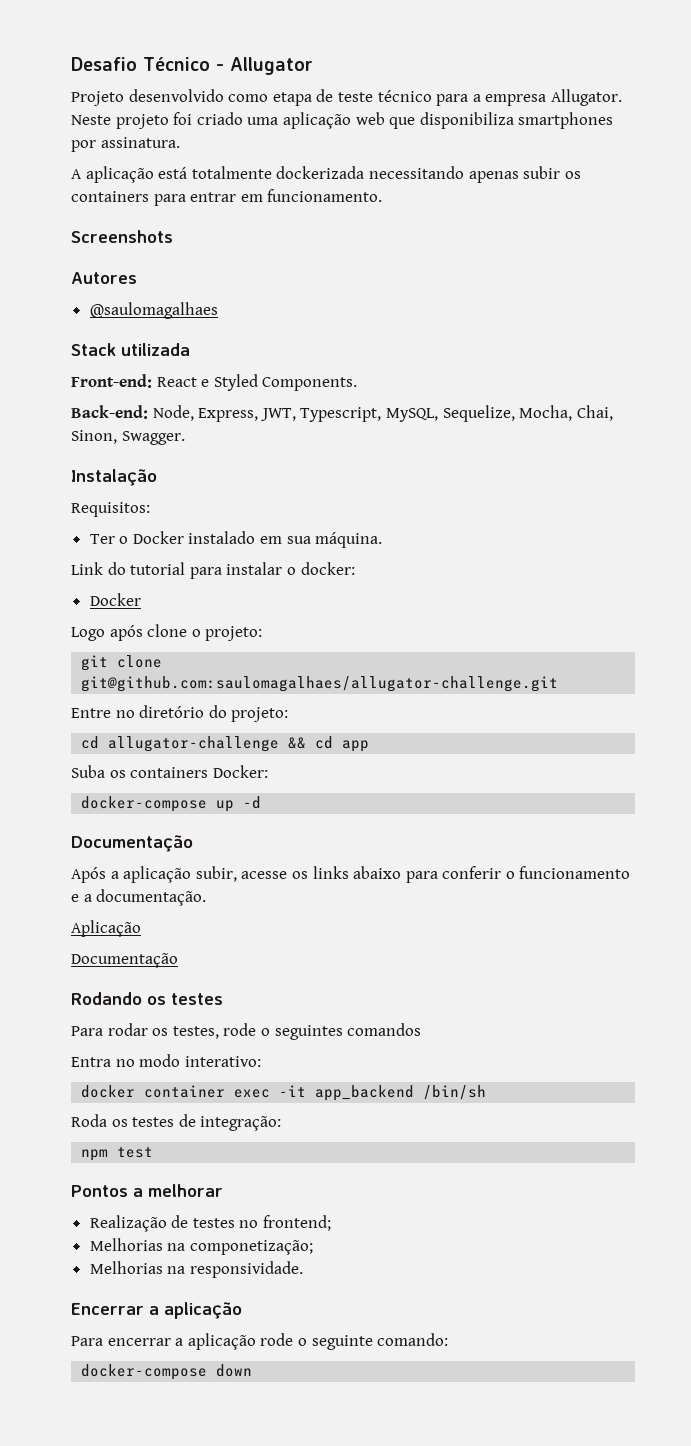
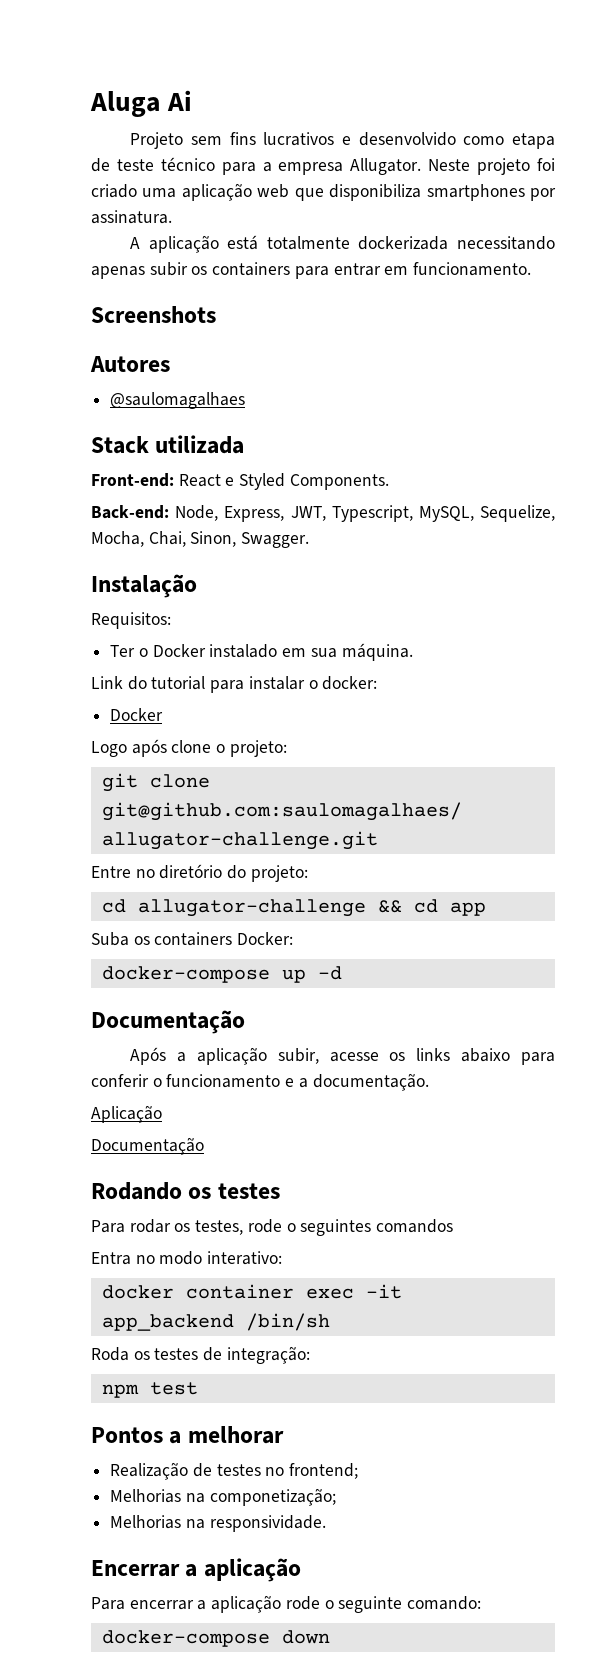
- Desafio Técnico - Allugator
- Projeto desenvolvido como etapa de teste técnico para a empresa Allugator.
+ Aluga Ai
+ Projeto sem fins lucrativos e desenvolvido como etapa de teste técnico para a empresa Allugator.

